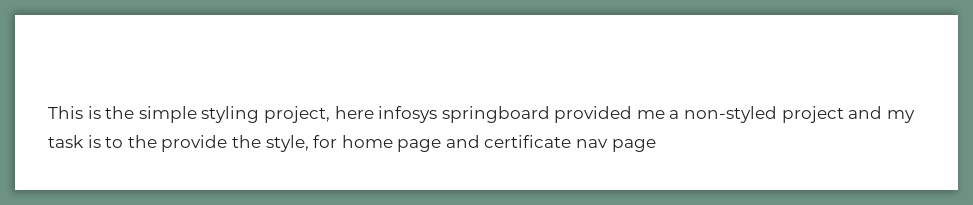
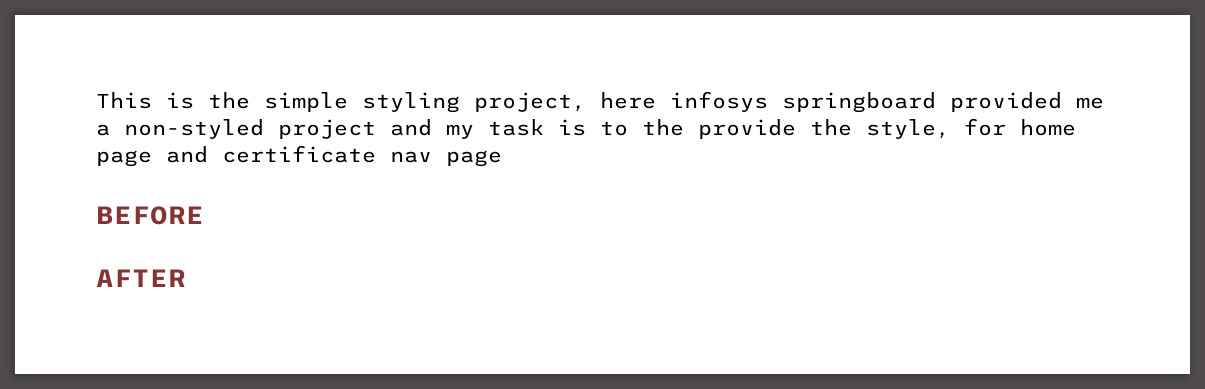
+ BEFORE
+ AFTER

